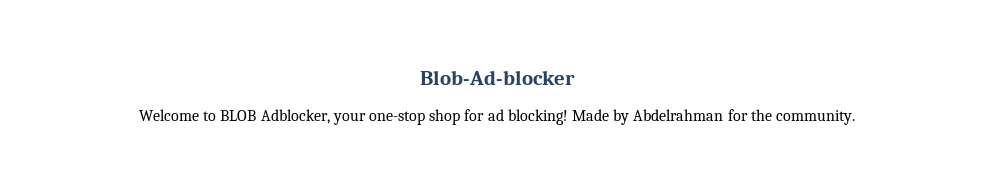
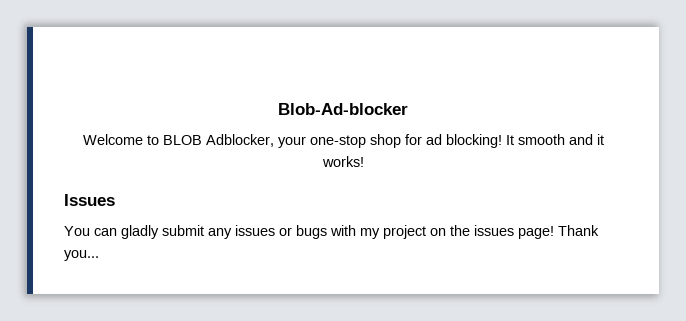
- Made by Abdelrahman for the community.
+ It smooth and it works!
+ Issues
+ You can gladly submit any issues or bugs with my project on the issues page! Thank you...

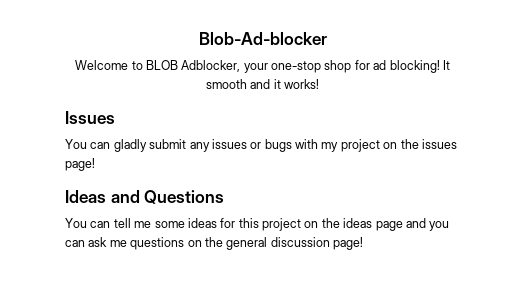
- You can gladly submit any issues or bugs with my project on the issues page! Thank you...
+ You can gladly submit any issues or bugs with my project on the issues page!
+ Ideas and Questions
+ You can tell me some ideas for this project on the ideas page and you can ask me questions on the general discussion page!

